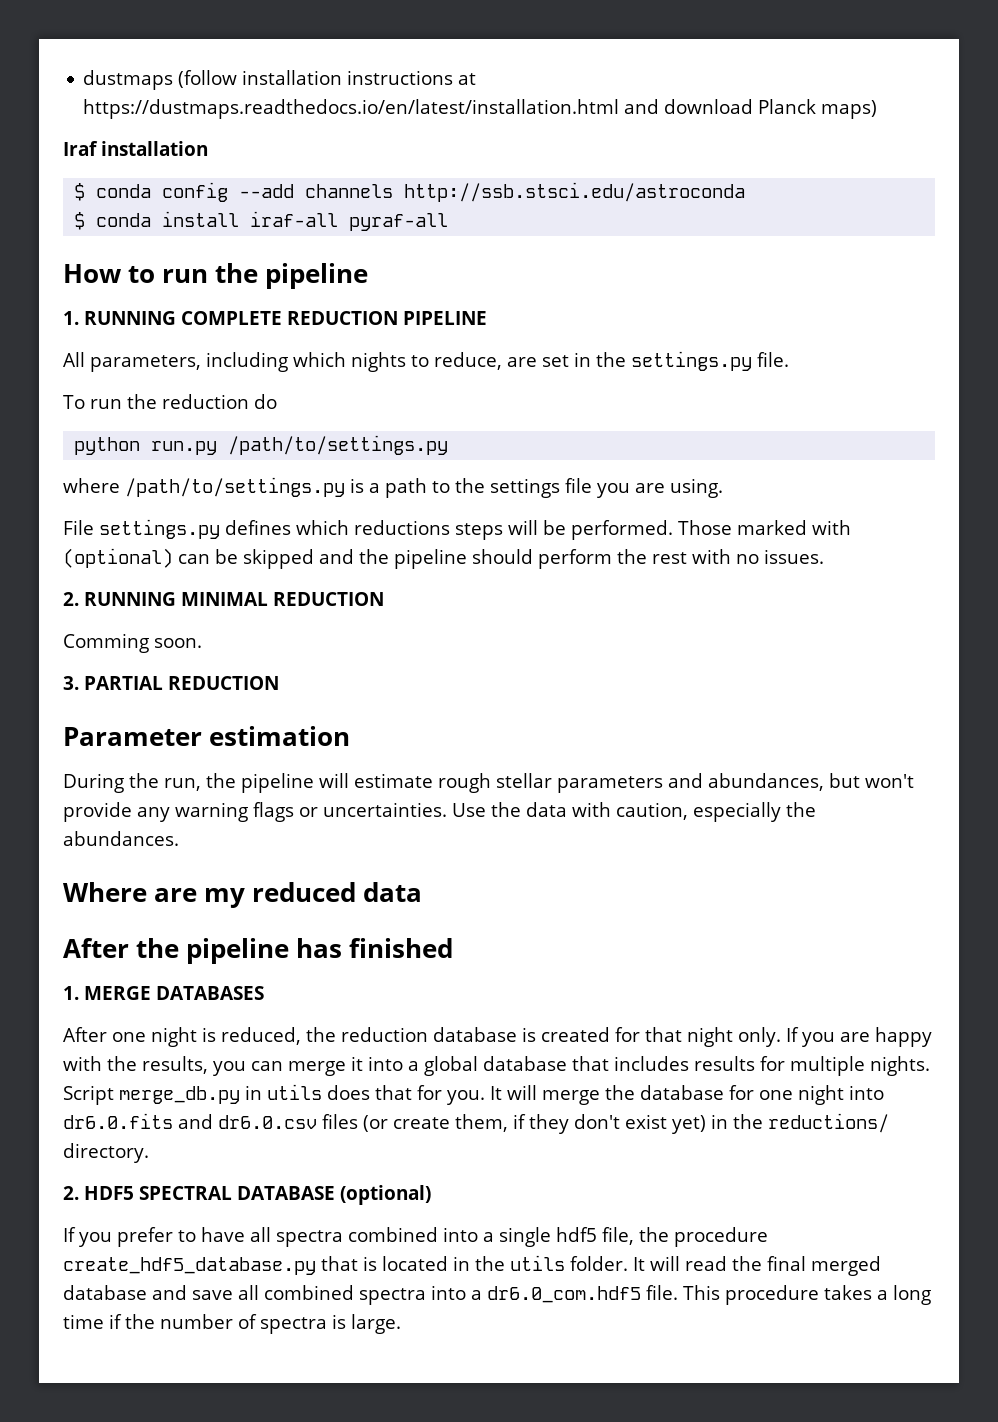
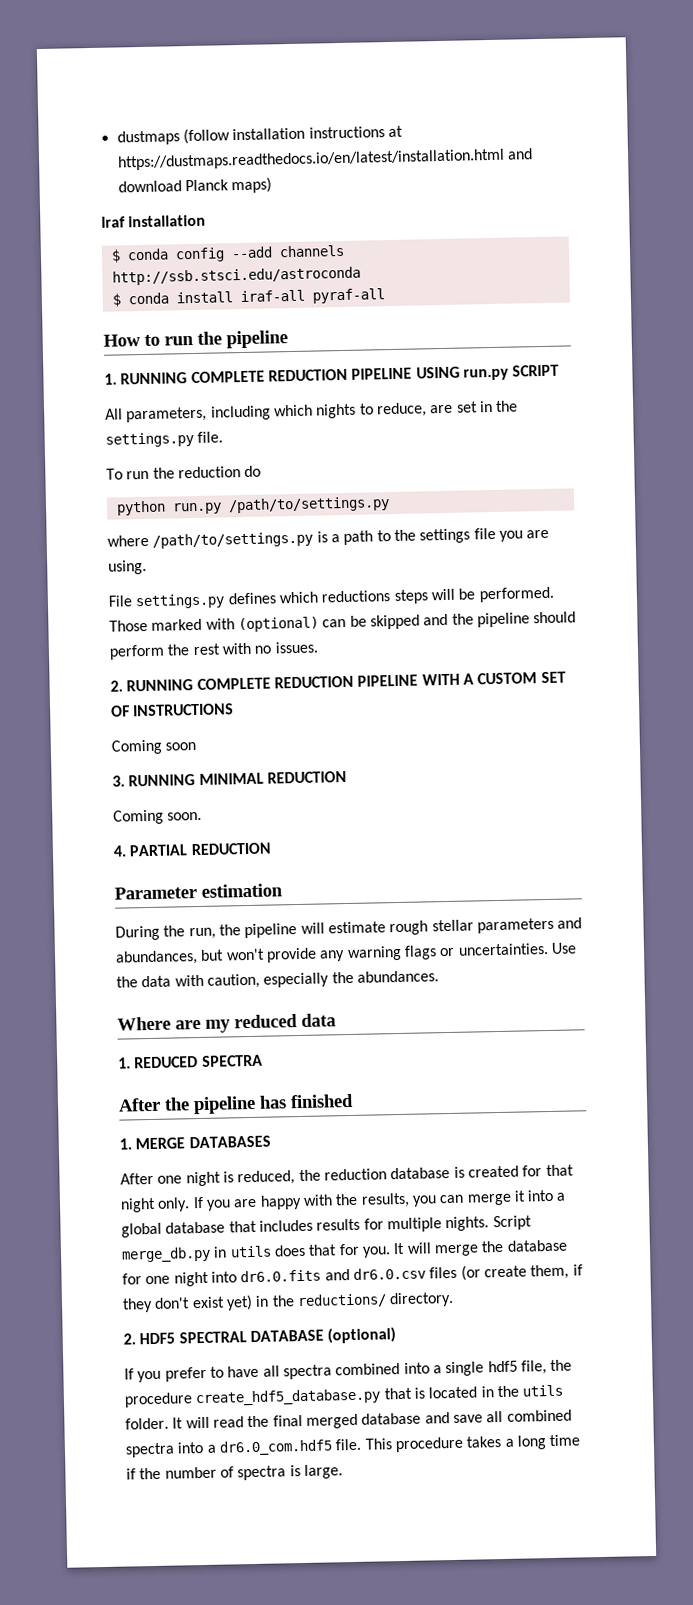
- 1. RUNNING COMPLETE REDUCTION PIPELINE
+ 1. RUNNING COMPLETE REDUCTION PIPELINE USING run.py SCRIPT
- 2. RUNNING MINIMAL REDUCTION
+ 2. RUNNING COMPLETE REDUCTION PIPELINE WITH A CUSTOM SET OF INSTRUCTIONS
+ Coming soon
+ 3. RUNNING MINIMAL REDUCTION
- Comming soon.
+ Coming soon.
- 3. PARTIAL REDUCTION
+ 4. PARTIAL REDUCTION
+ 1. REDUCED SPECTRA

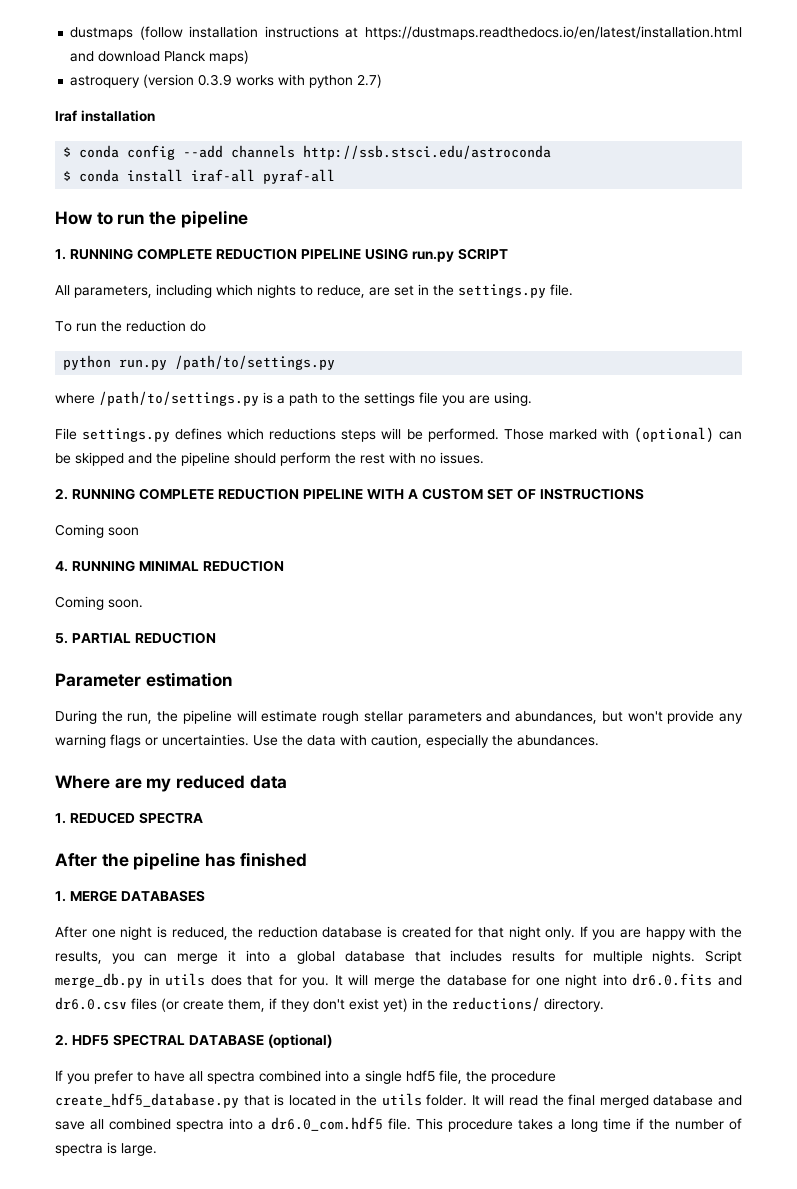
+ astroquery (version 0.3.9 works with python 2.7)
- 3. RUNNING MINIMAL REDUCTION
+ 4. RUNNING MINIMAL REDUCTION
- 4. PARTIAL REDUCTION
+ 5. PARTIAL REDUCTION

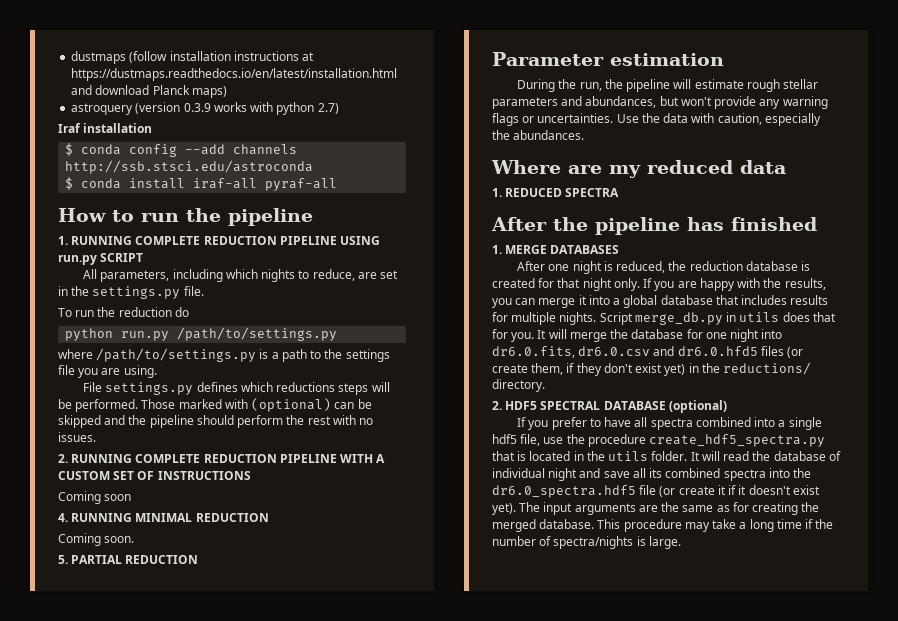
- It will merge the database for one night into dr6.0.fits and dr6.0.csv files (or create them, if they don't exist yet) in the reductions/ directory.
+ It will merge the database for one night into dr6.0.fits, dr6.0.csv and dr6.0.hfd5 files (or create them, if they don't exist yet) in the reductions/ directory.
- If you prefer to have all spectra combined into a single hdf5 file, the procedure create_hdf5_database.py that is located in the utils folder.
+ If you prefer to have all spectra combined into a single hdf5 file, use the procedure create_hdf5_spectra.py that is located in the utils folder.
- It will read the final merged database and save all combined spectra into a dr6.0_com.hdf5 file. This procedure takes a long time if the number of spectra is large.
+ It will read the database of individual night and save all its combined spectra into the dr6.0_spectra.hdf5 file (or create it if it doesn't exist yet). The input arguments are the same as for creating the merged database. This procedure may take a long time if the number of spectra/nights is large.

